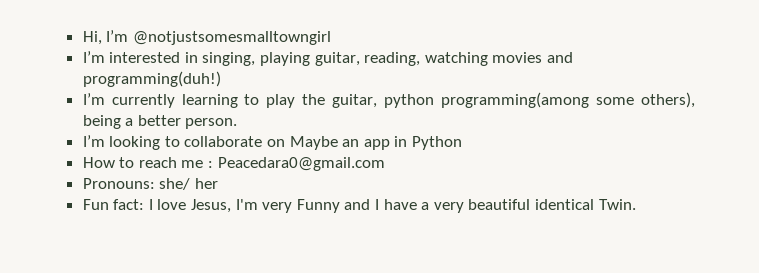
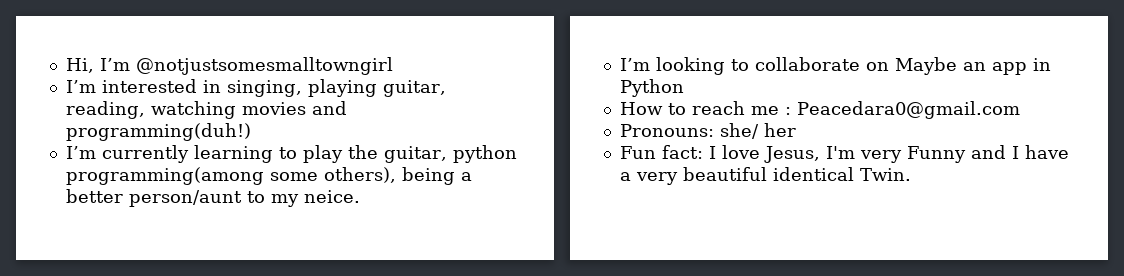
- I’m currently learning to play the guitar, python programming(among some others), being a better person.
+ I’m currently learning to play the guitar, python programming(among some others), being a better person/aunt to my neice.

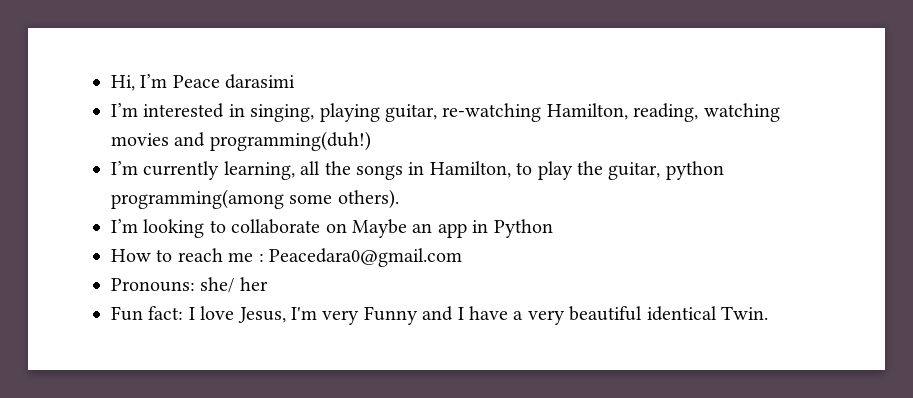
- Hi, I’m @notjustsomesmalltowngirl
+ Hi, I’m Peace darasimi
- I’m interested in singing, playing guitar, reading, watching movies and programming(duh!)
+ I’m interested in singing, playing guitar, re-watching Hamilton, reading, watching movies and programming(duh!)
- I’m currently learning to play the guitar, python programming(among some others), being a better person/aunt to my neice.
+ I’m currently learning, all the songs in Hamilton, to play the guitar, python programming(among some others).

